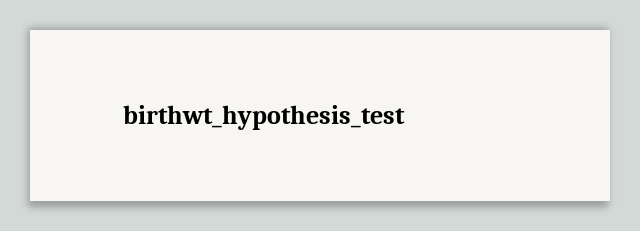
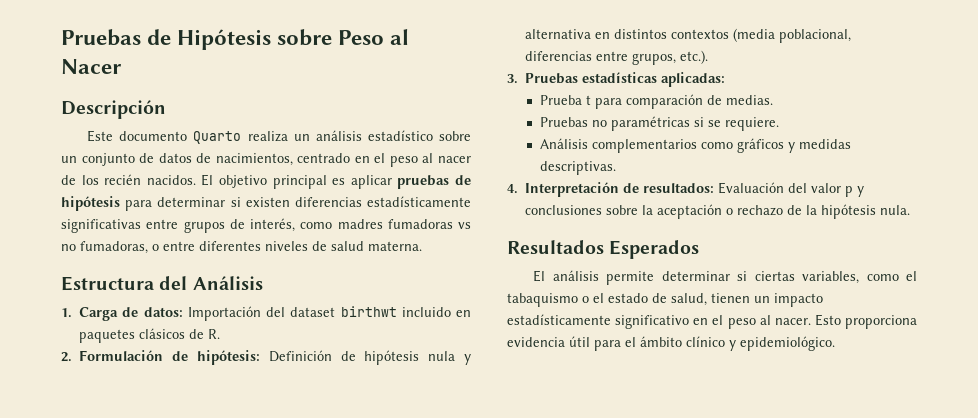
- birthwt_hypothesis_test
+ Pruebas de Hipótesis sobre Peso al Nacer
+ Descripción
+ Este documento Quarto realiza un análisis estadístico sobre un conjunto de datos de nacimientos, centrado en el peso al nacer de los recién nacidos. El objetivo principal es aplicar pruebas de hipótesis para determinar si existen diferencias estadísticamente significativas entre grupos de interés, como madres fumadoras vs no fumadoras, o entre diferentes niveles de salud materna.
+ Estructura del Análisis
+ 1. Carga de datos: Importación del dataset birthwt incluido en paquetes clásicos de R.
+ 2. Formulación de hipótesis: Definición de hipótesis nula y alternativa en distintos contextos (media poblacional, diferencias entre grupos, etc.).
+ 3. Pruebas estadísticas aplicadas:
+ Prueba t para comparación de medias.
+ Pruebas no paramétricas si se requiere.
+ Análisis complementarios como gráficos y medidas descriptivas.
+ 4. Interpretación de resultados: Evaluación del valor p y conclusiones sobre la aceptación o rechazo de la hipótesis nula.
+ Resultados Esperados
+ El análisis permite determinar si ciertas variables, como el tabaquismo o el estado de salud, tienen un impacto estadísticamente significativo en el peso al nacer. Esto proporciona evidencia útil para el ámbito clínico y epidemiológico.

